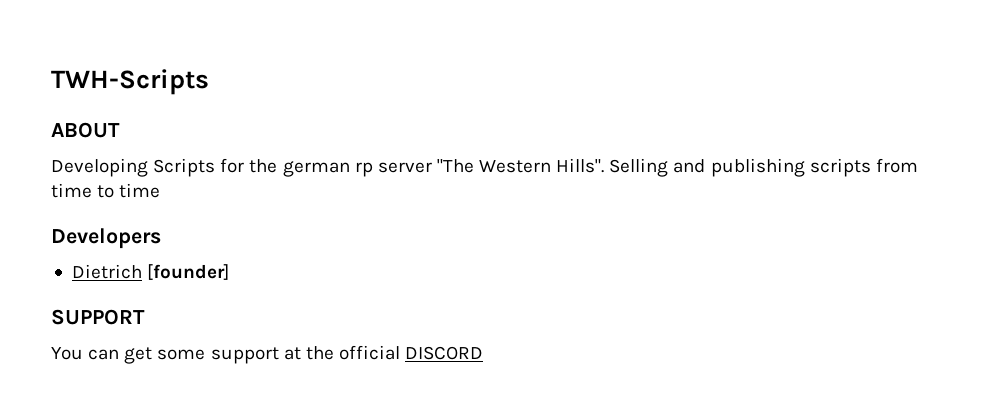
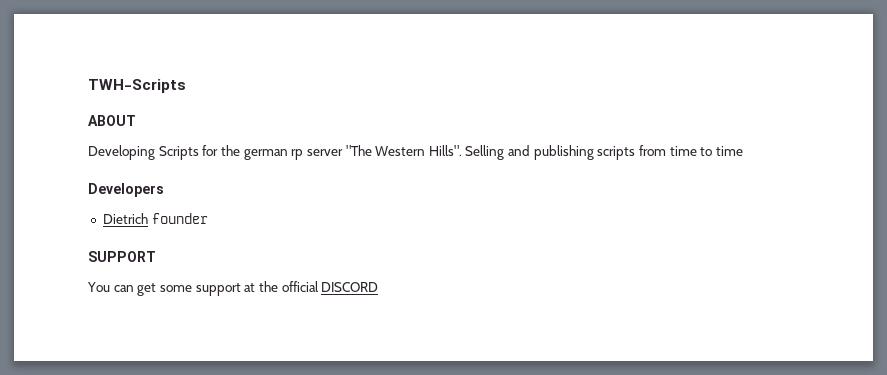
- Dietrich [founder]
+ Dietrich founder

